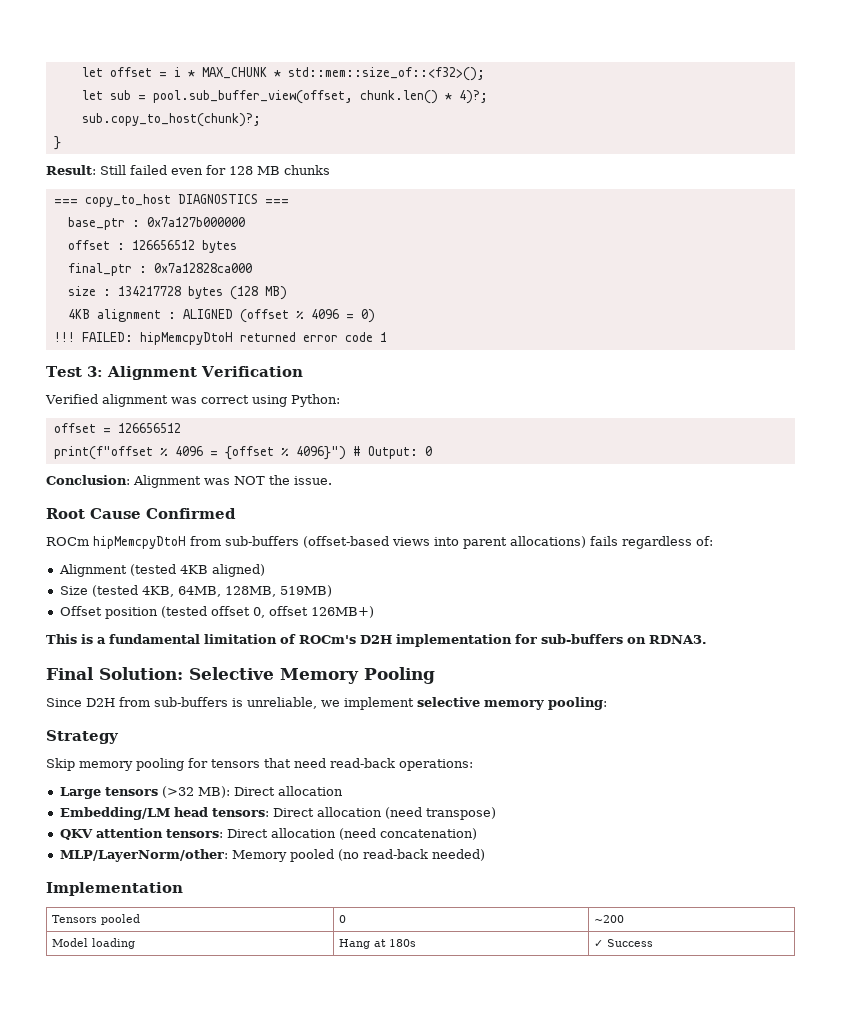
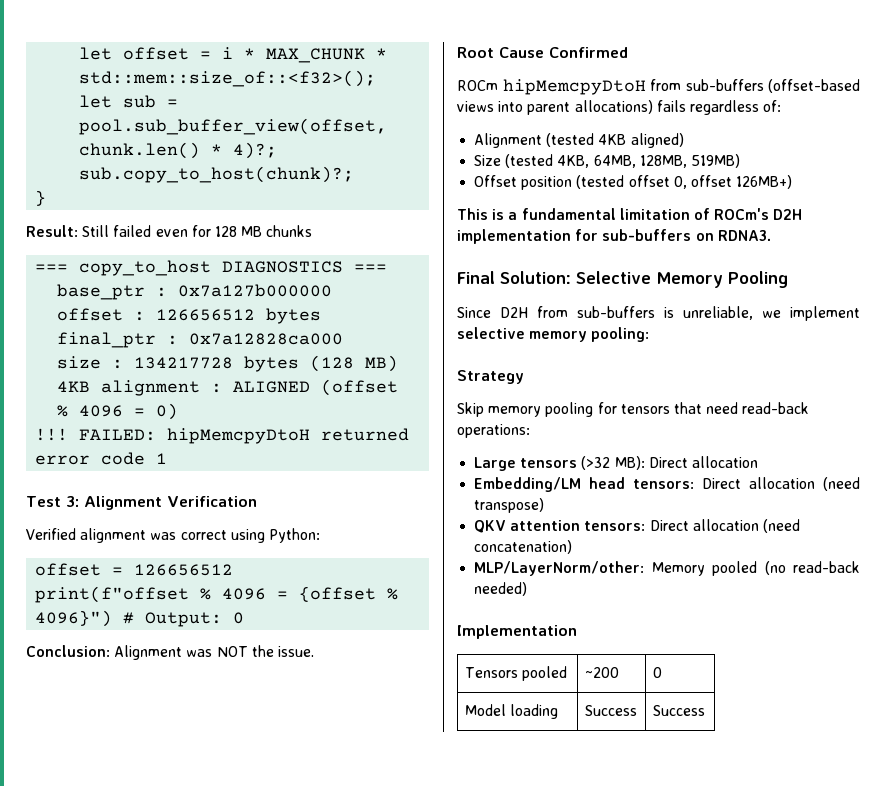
- Tensors pooled | 0 | ~200
+ Tensors pooled | ~200 | 0
- Model loading | Hang at 180s | ✓ Success
+ Model loading | Success | Success

